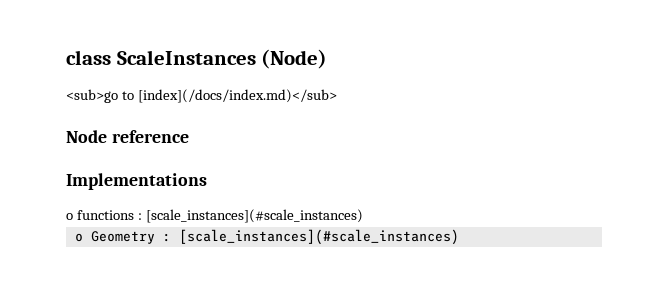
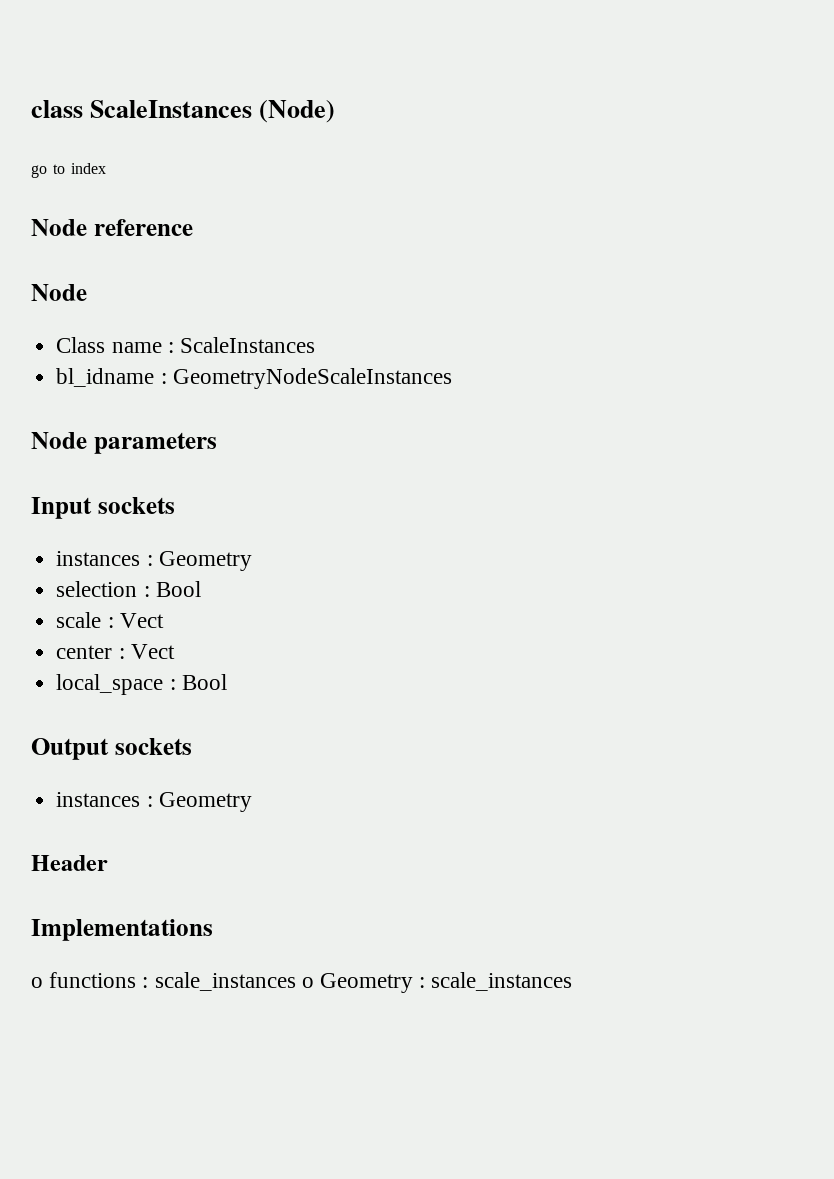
- <sub>go to [index](/docs/index.md)</sub>
+ go to index
  Node reference
+ Node
+ Class name : ScaleInstances
+ bl_idname : GeometryNodeScaleInstances
+ Node parameters
+ Input sockets
+ instances : Geometry
+ selection : Bool
+ scale : Vect
+ center : Vect
+ local_space : Bool
+ Output sockets
+ instances : Geometry
+ Header
- o functions : [scale_instances](#scale_instances)
- o Geometry : [scale_instances](#scale_instances)
+ o functions : scale_instances o Geometry : scale_instances

